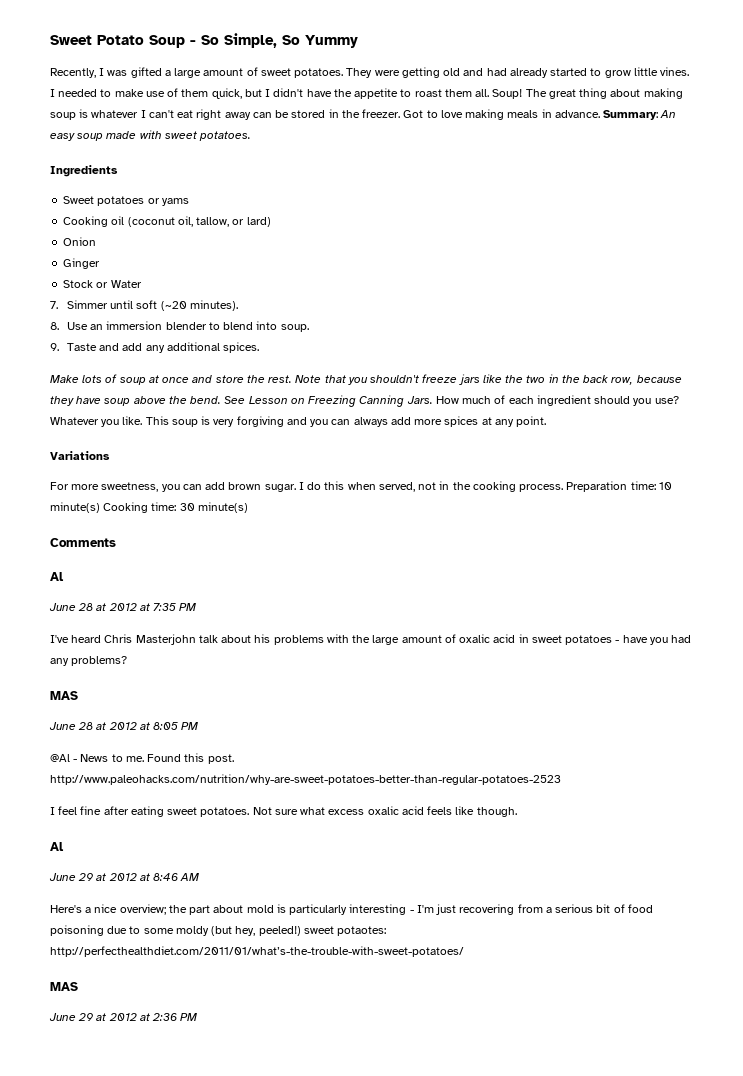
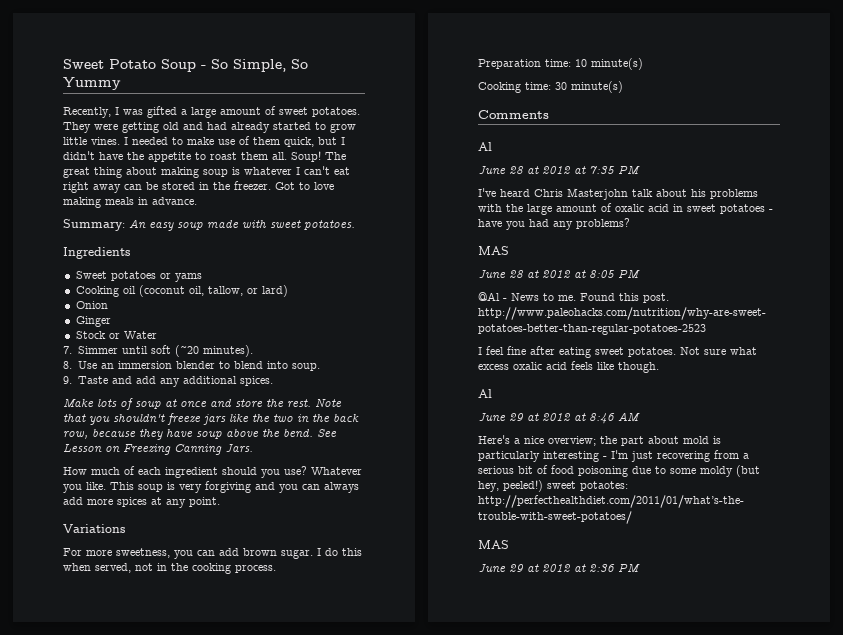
- Got to love making meals in advance. Summary: An easy soup made with sweet potatoes.
+ Got to love making meals in advance.
+ Summary: An easy soup made with sweet potatoes.
- See Lesson on Freezing Canning Jars. How much of each ingredient should you use?
+ See Lesson on Freezing Canning Jars.
+ How much of each ingredient should you use?
- I do this when served, not in the cooking process. Preparation time: 10 minute(s) Cooking time: 30 minute(s)
+ I do this when served, not in the cooking process.
+ Preparation time: 10 minute(s)
+ Cooking time: 30 minute(s)

